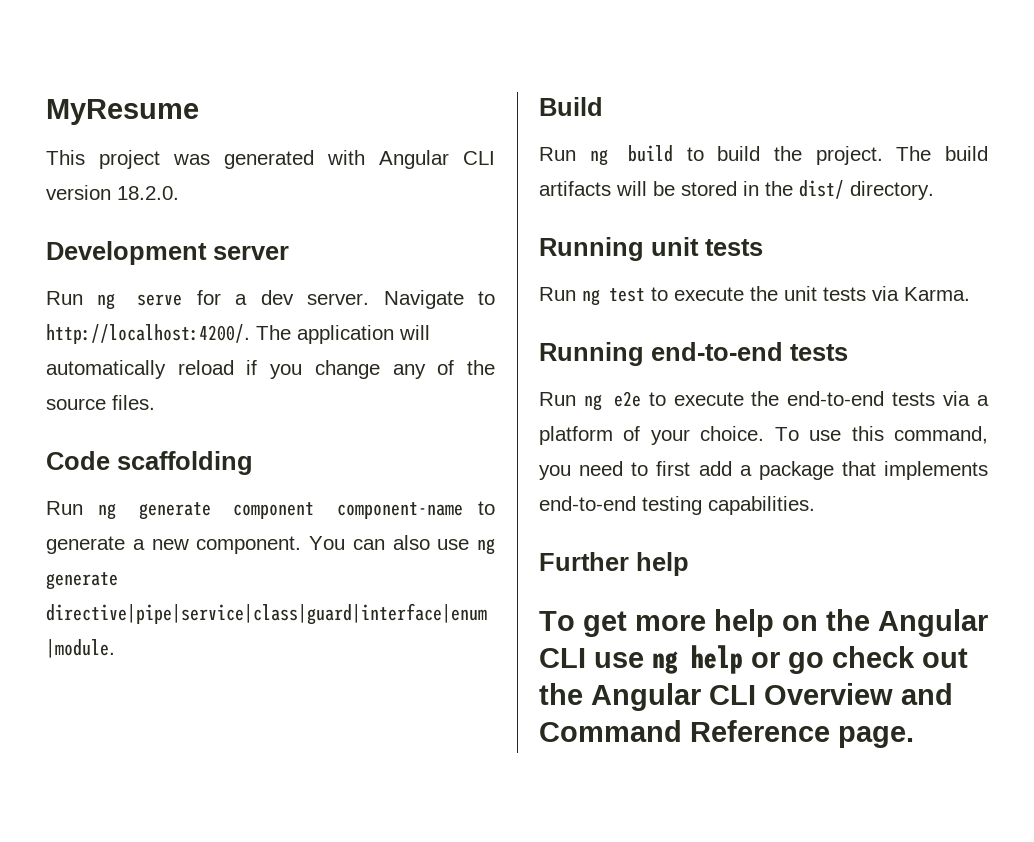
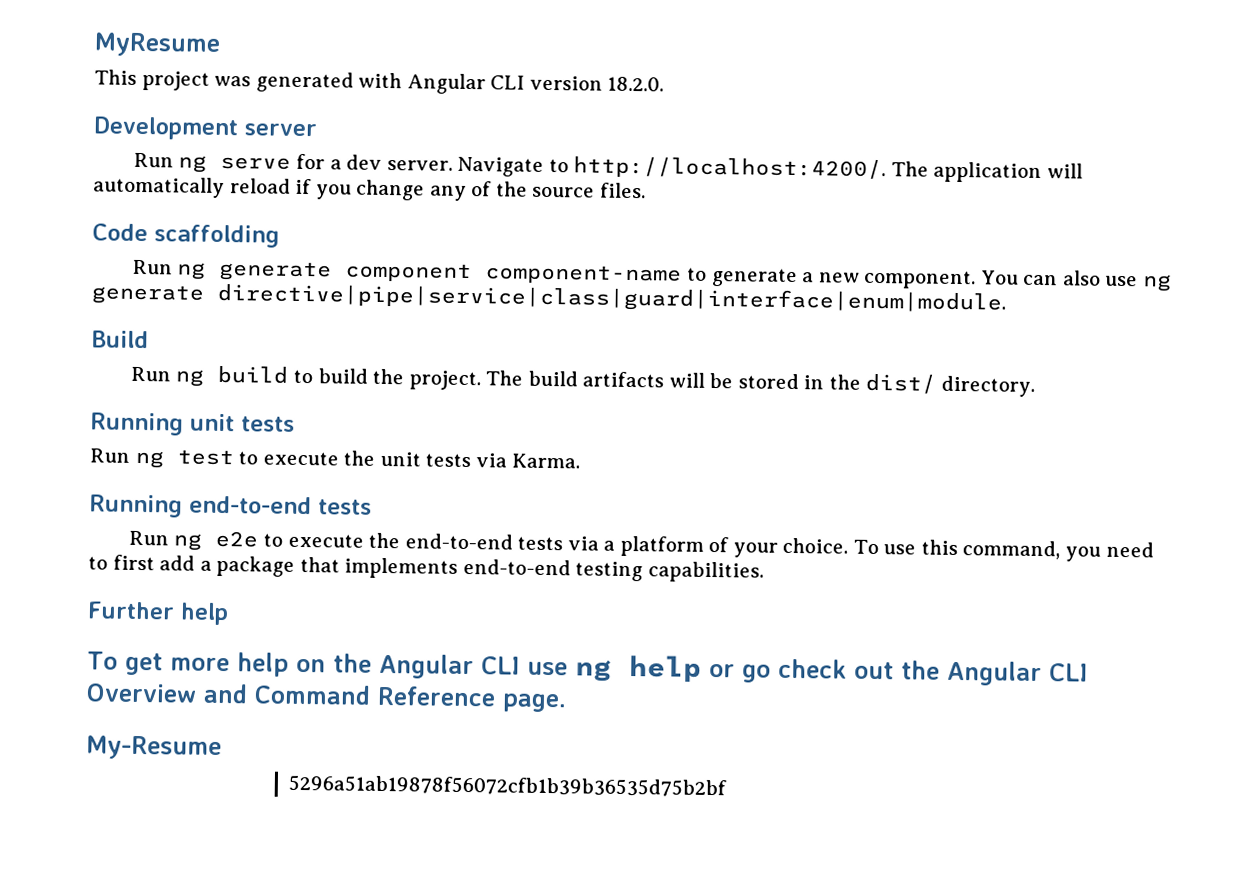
+ My-Resume
+ 5296a51ab19878f56072cfb1b39b36535d75b2bf

